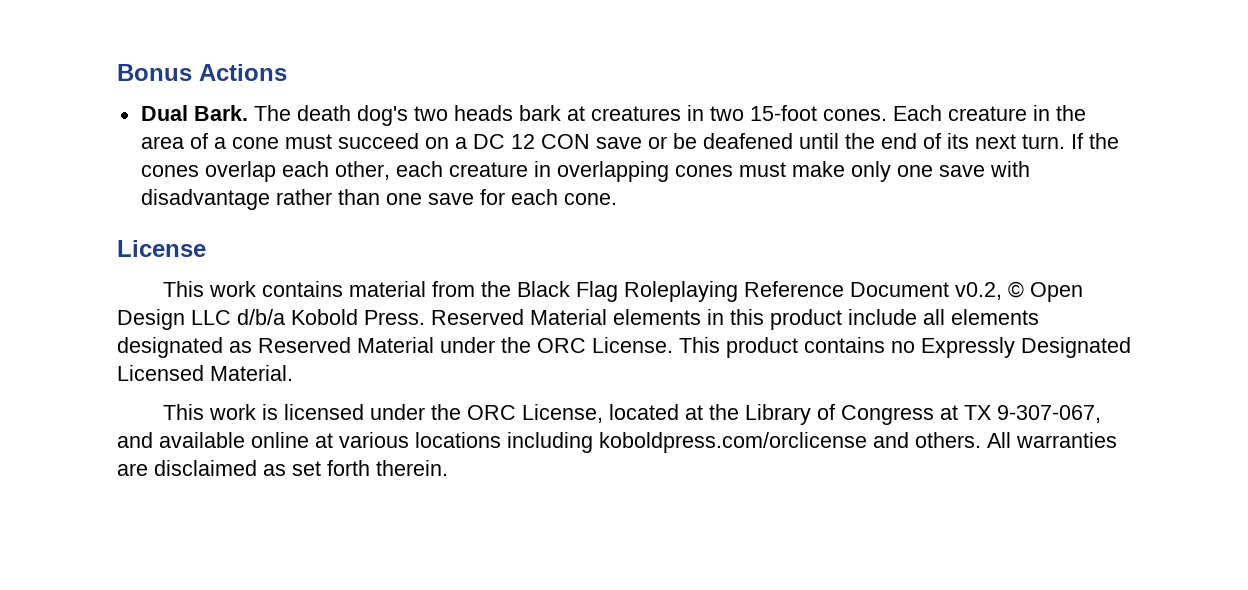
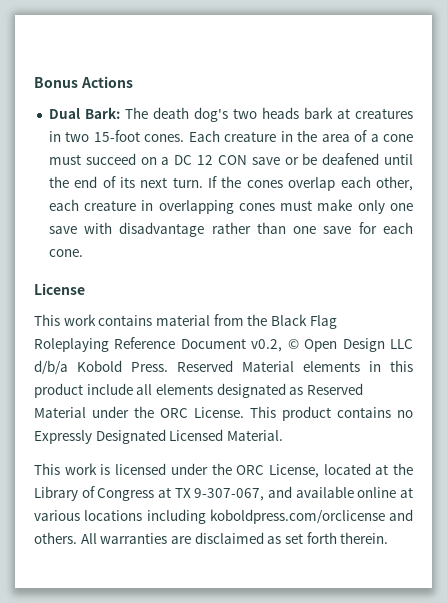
- Dual Bark. The death dog's two heads bark at creatures in two 15-foot cones.
+ Dual Bark: The death dog's two heads bark at creatures in two 15-foot cones.

